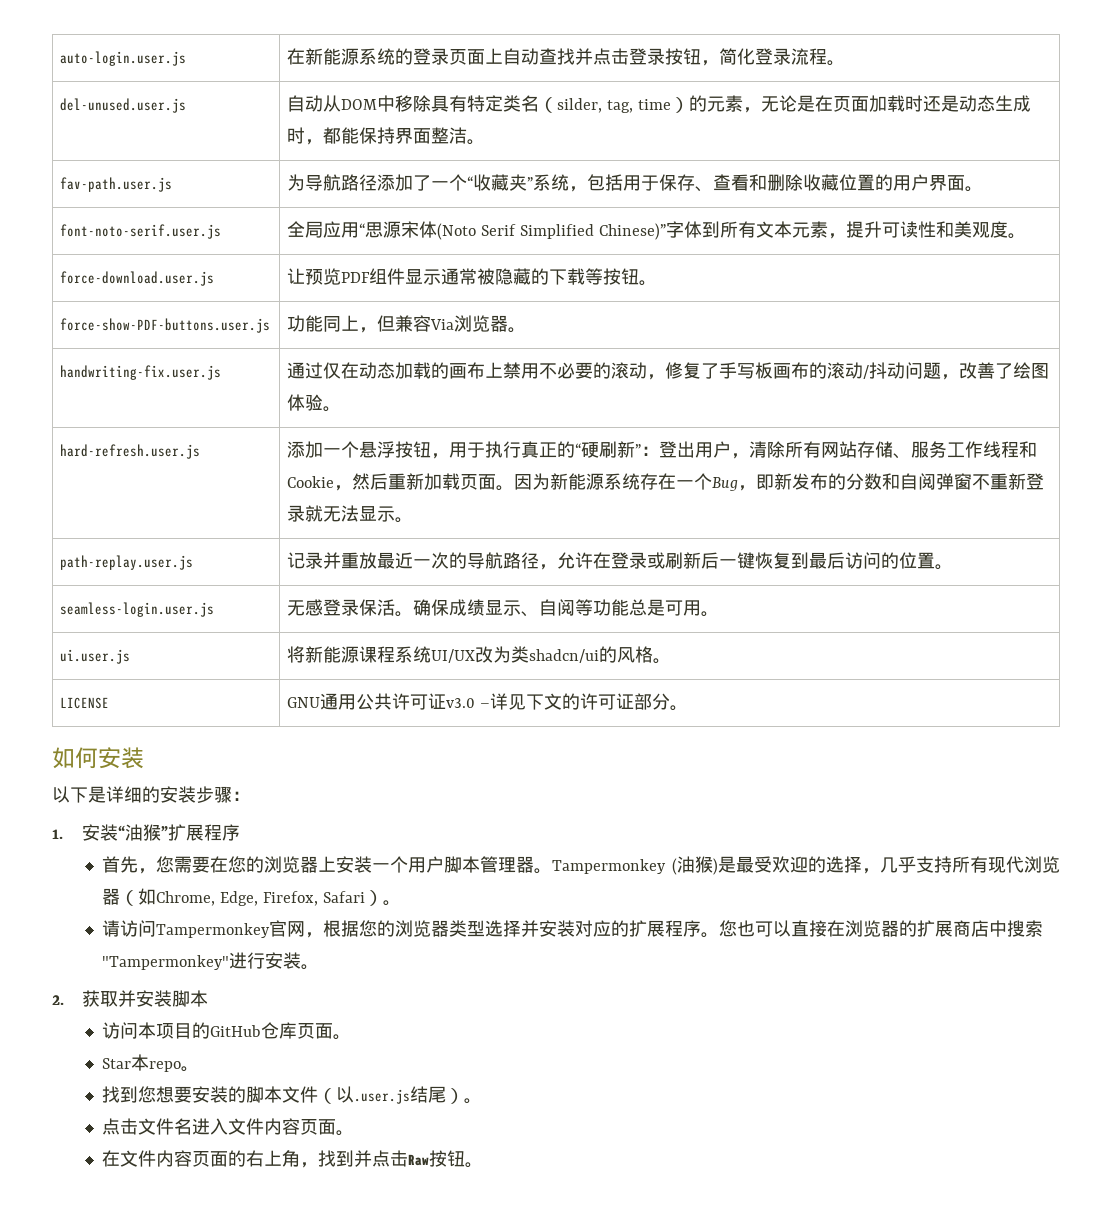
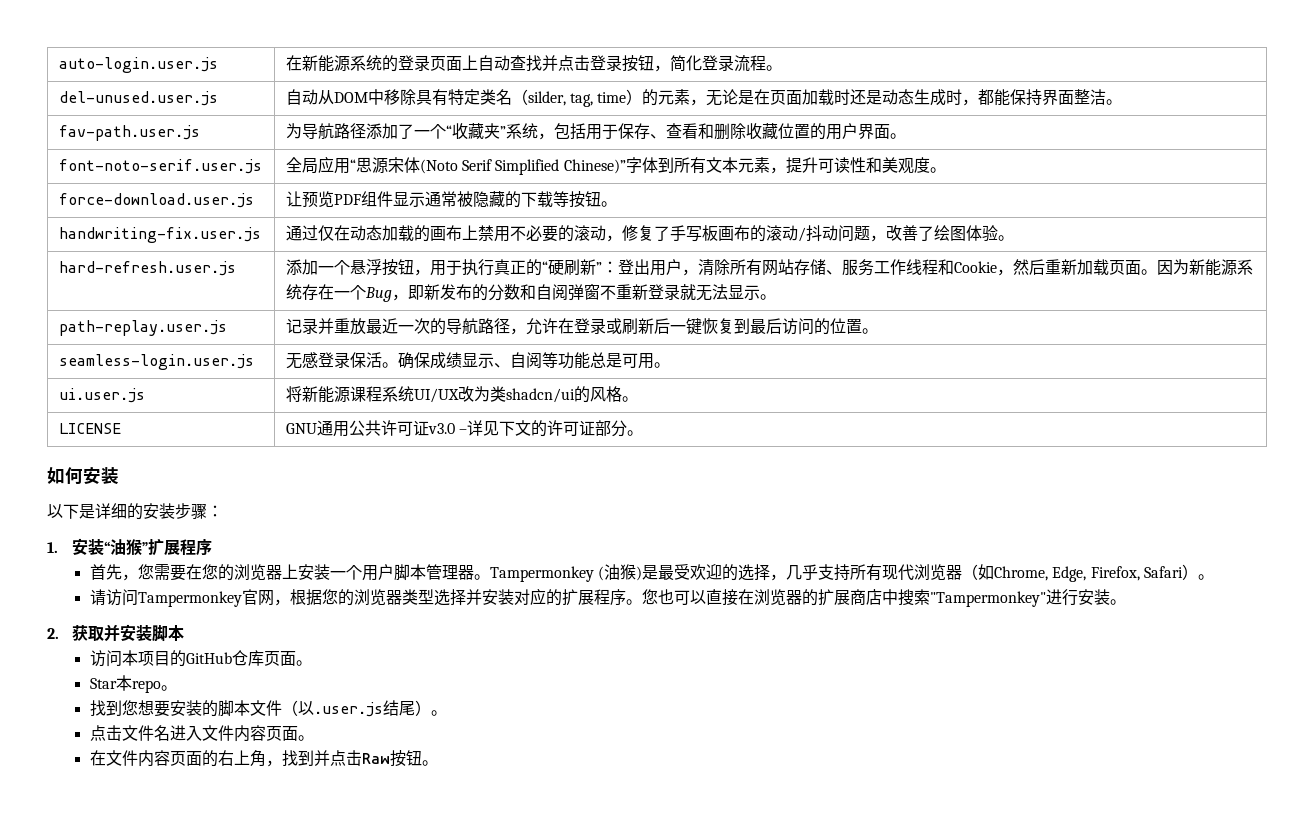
- force-show-PDF-buttons.user.js | 功能同上，但兼容Via浏览器。

